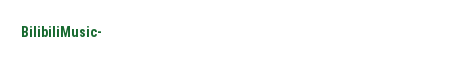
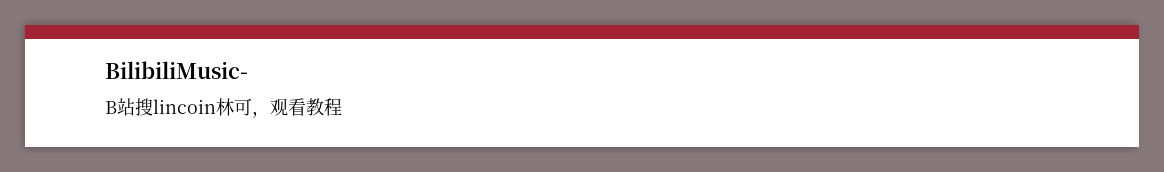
+ B站搜lincoin林可，观看教程

